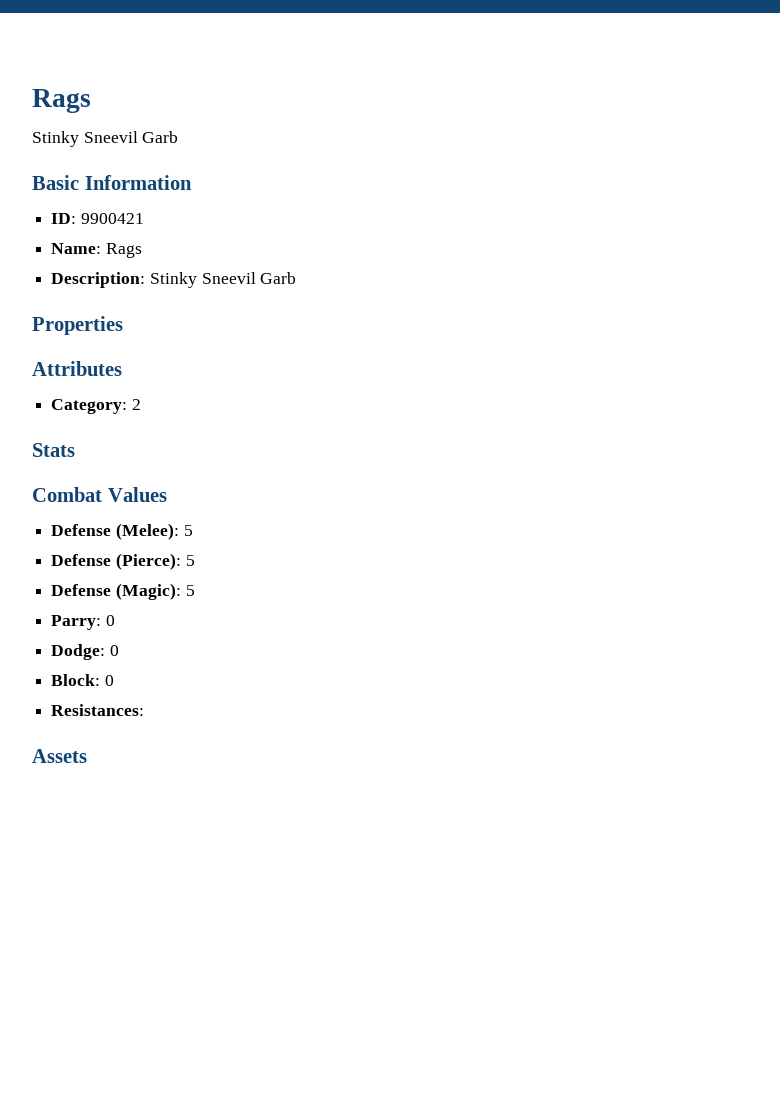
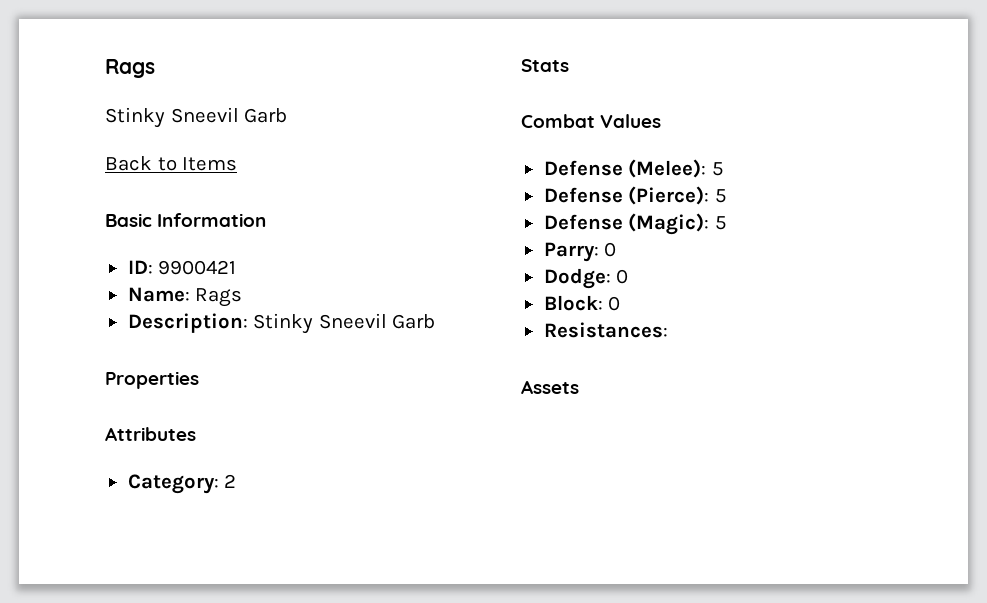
+ Back to Items

